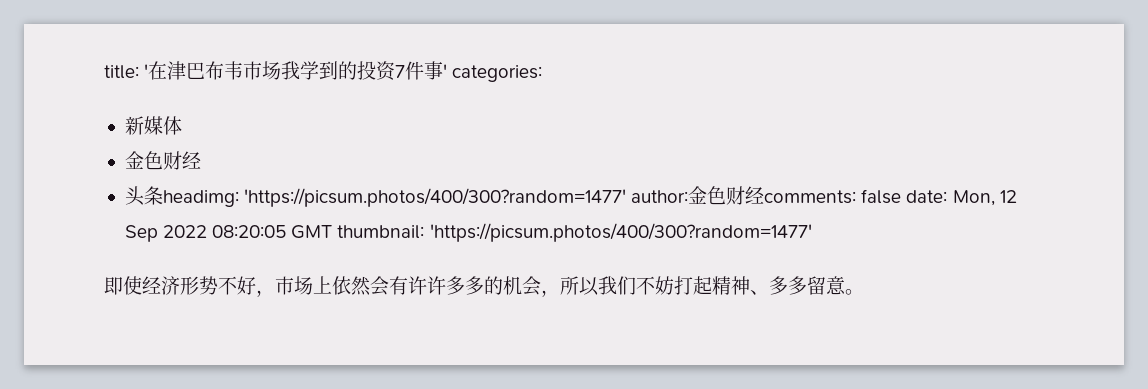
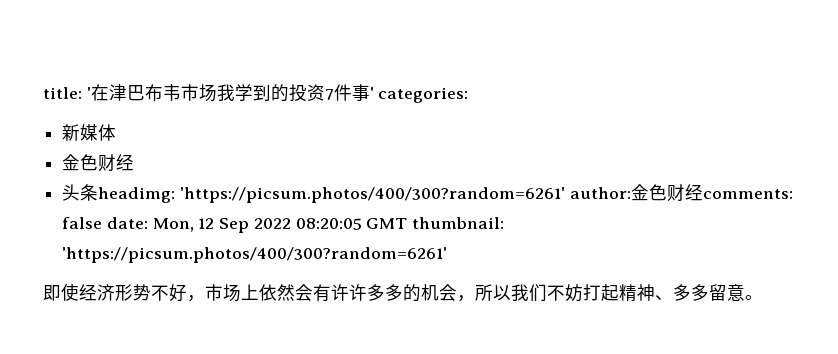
- 头条headimg: 'https://picsum.photos/400/300?random=1477' author:金色财经comments: false date: Mon, 12 Sep 2022 08:20:05 GMT thumbnail: 'https://picsum.photos/400/300?random=1477'
+ 头条headimg: 'https://picsum.photos/400/300?random=6261' author:金色财经comments: false date: Mon, 12 Sep 2022 08:20:05 GMT thumbnail: 'https://picsum.photos/400/300?random=6261'

